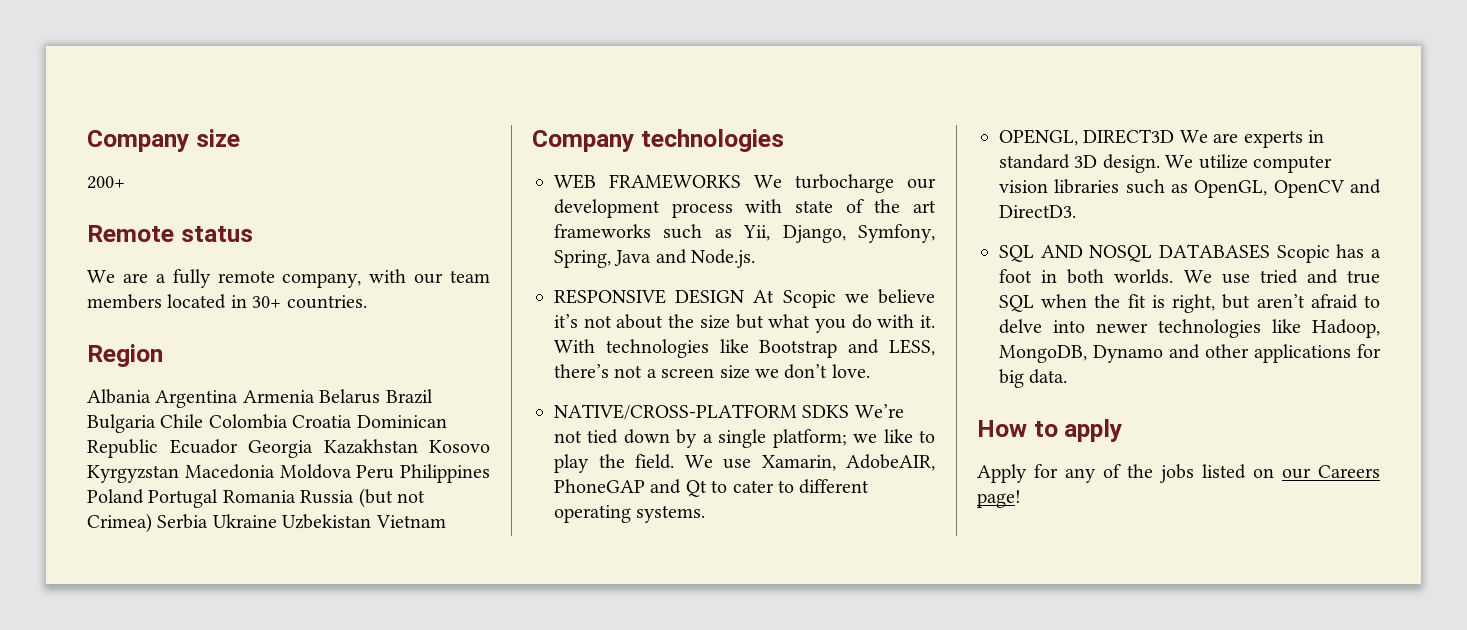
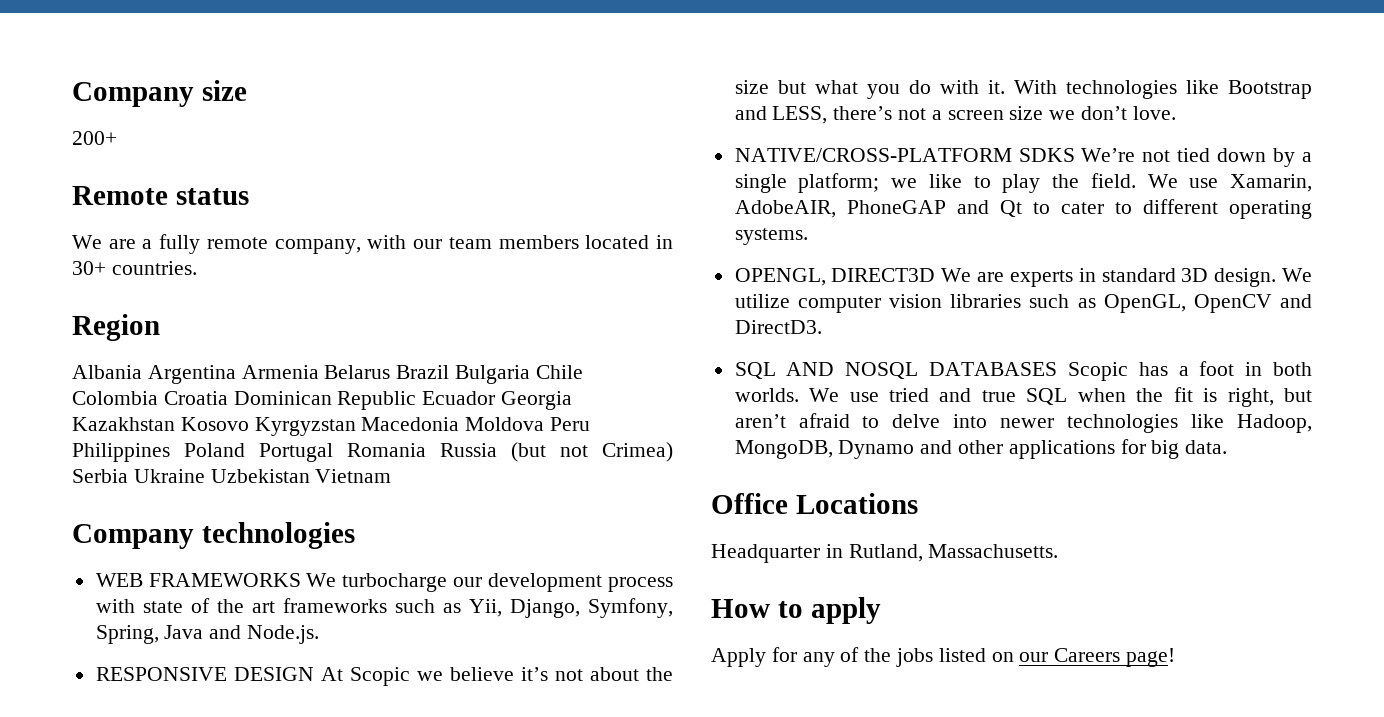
+ Office Locations
+ Headquarter in Rutland, Massachusetts.

